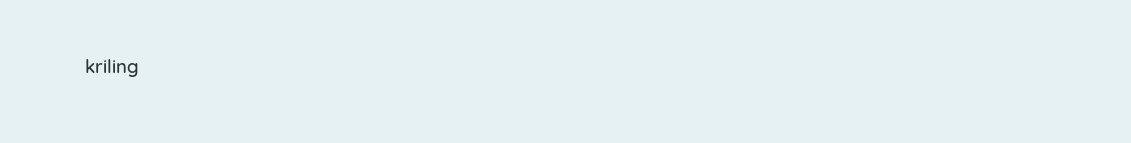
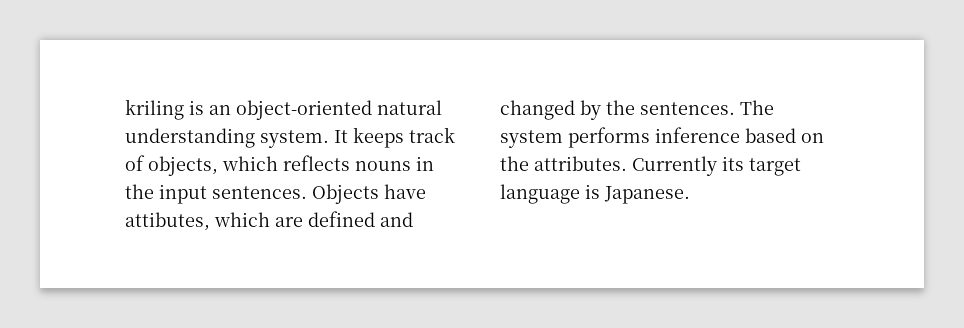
- kriling
+ kriling is an object-oriented natural understanding system. It keeps track of objects, which reflects nouns in the input sentences. Objects have attibutes, which are defined and changed by the sentences. The system performs inference based on the attributes. Currently its target language is Japanese.

